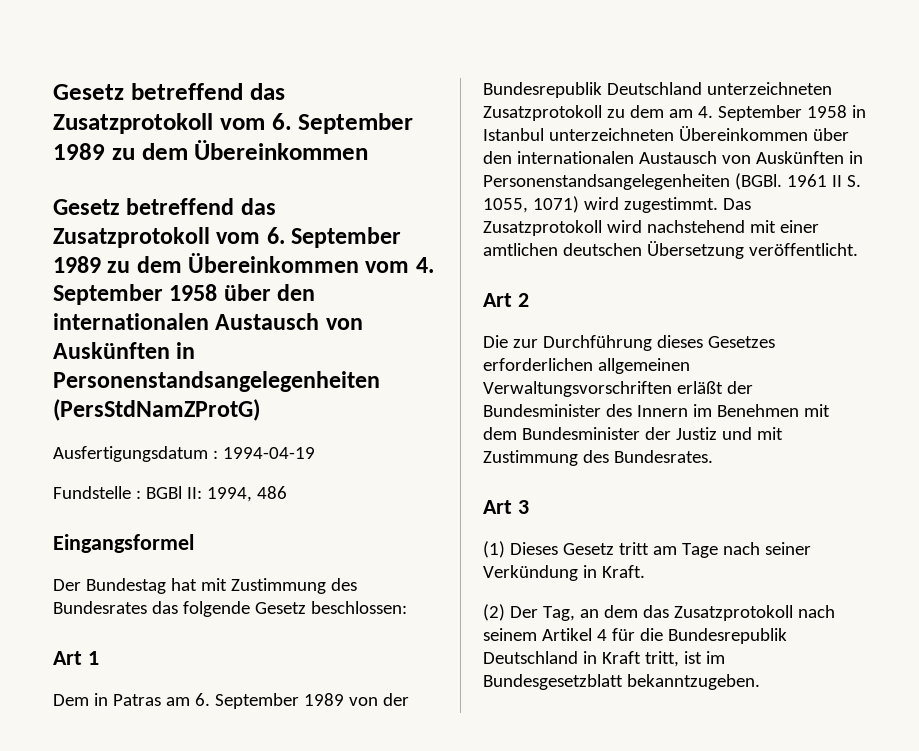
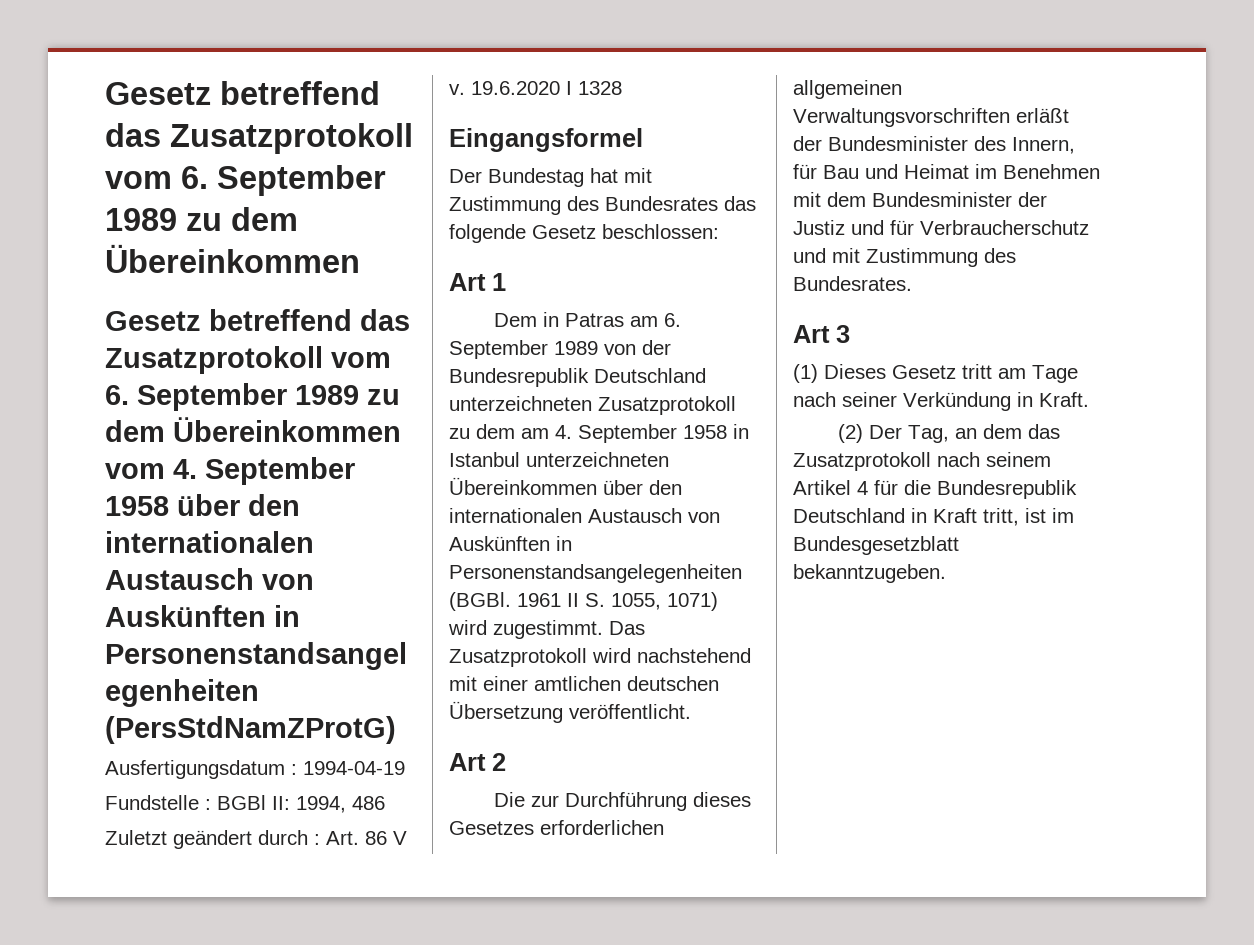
+ Zuletzt geändert durch : Art. 86 V v. 19.6.2020 I 1328
- Die zur Durchführung dieses Gesetzes erforderlichen allgemeinen Verwaltungsvorschriften erläßt der Bundesminister des Innern im Benehmen mit dem Bundesminister der Justiz und mit Zustimmung des Bundesrates.
+ Die zur Durchführung dieses Gesetzes erforderlichen allgemeinen Verwaltungsvorschriften erläßt der Bundesminister des Innern, für Bau und Heimat im Benehmen mit dem Bundesminister der Justiz und für Verbraucherschutz und mit Zustimmung des Bundesrates.

